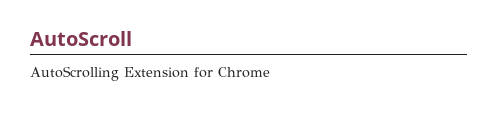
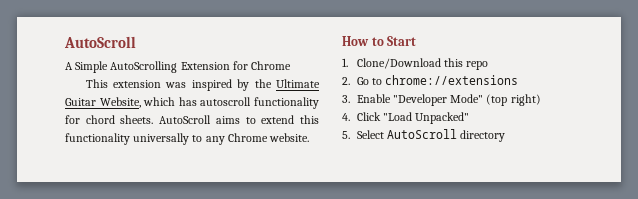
- AutoScrolling Extension for Chrome
+ A Simple AutoScrolling Extension for Chrome
+ This extension was inspired by the Ultimate Guitar Website, which has autoscroll functionality for chord sheets. AutoScroll aims to extend this functionality universally to any Chrome website.
+ How to Start
+ 1. Clone/Download this repo
+ 2. Go to chrome://extensions
+ 3. Enable "Developer Mode" (top right)
+ 4. Click "Load Unpacked"
+ 5. Select AutoScroll directory

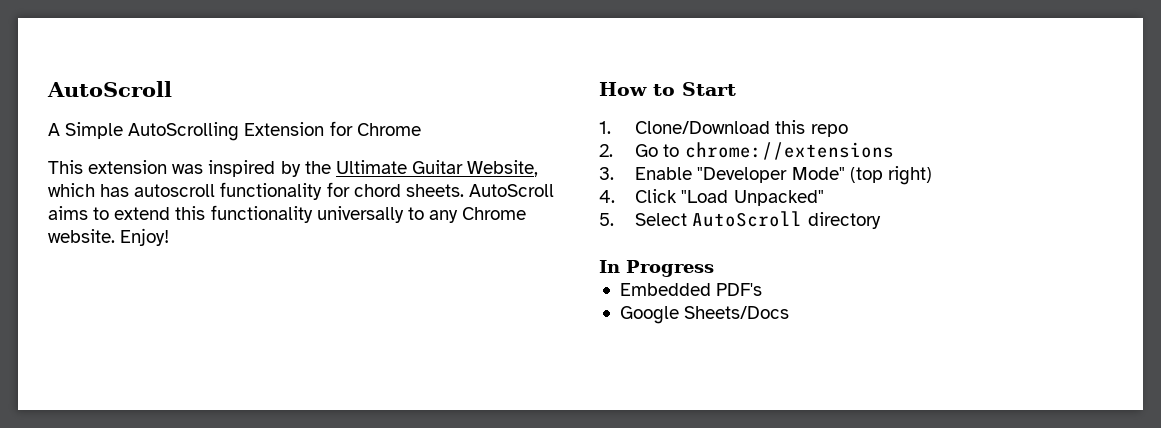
+ Enjoy!
+ In Progress
+ Embedded PDF's
+ Google Sheets/Docs

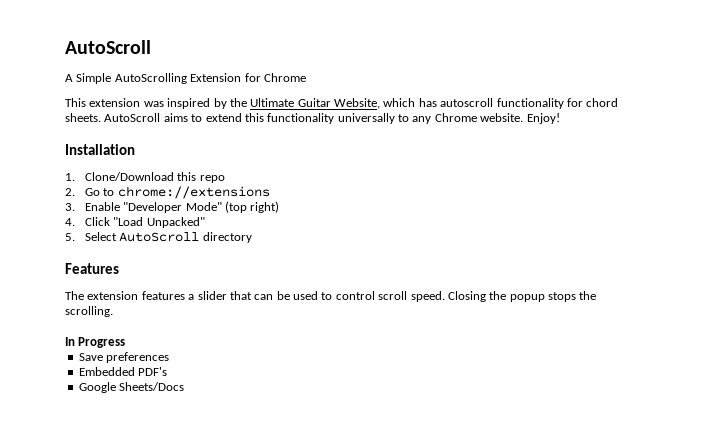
- How to Start
+ Installation
+ Features
+ The extension features a slider that can be used to control scroll speed. Closing the popup stops the scrolling.
+ Save preferences

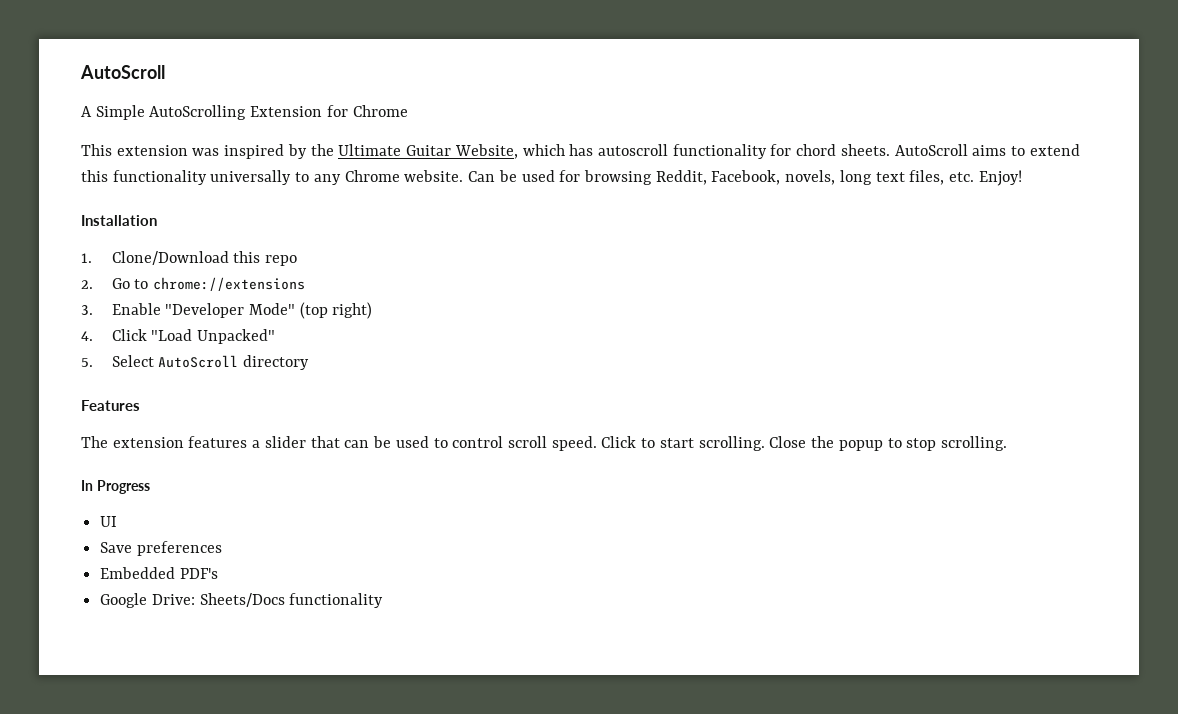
- Enjoy!
+ Can be used for browsing Reddit, Facebook, novels, long text files, etc. Enjoy!
- Closing the popup stops the scrolling.
+ Click to start scrolling. Close the popup to stop scrolling.
+ UI
- Google Sheets/Docs
+ Google Drive: Sheets/Docs functionality

